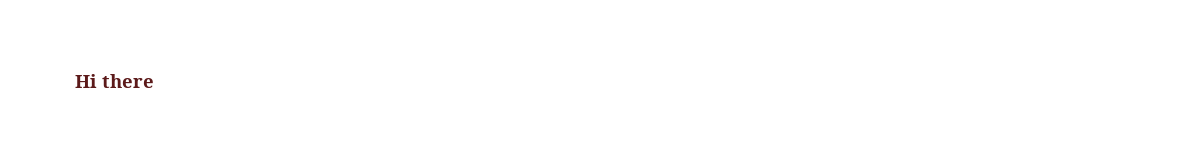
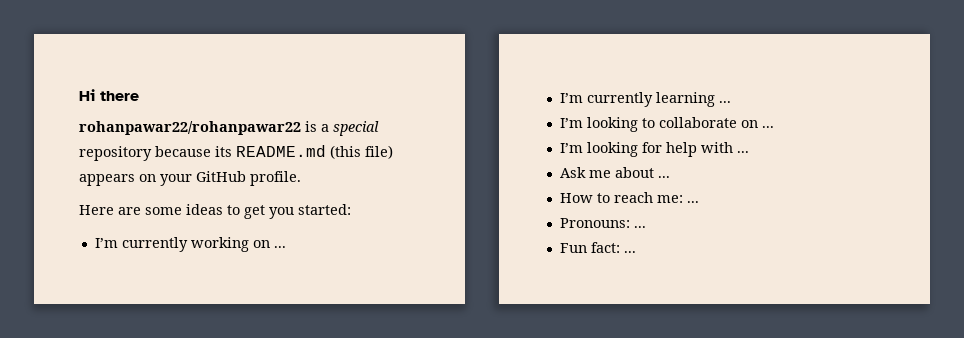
+ rohanpawar22/rohanpawar22 is a special repository because its README.md (this file) appears on your GitHub profile.
+ Here are some ideas to get you started:
+ I’m currently working on ...
+ I’m currently learning ...
+ I’m looking to collaborate on ...
+ I’m looking for help with ...
+ Ask me about ...
+ How to reach me: ...
+ Pronouns: ...
+ Fun fact: ...

